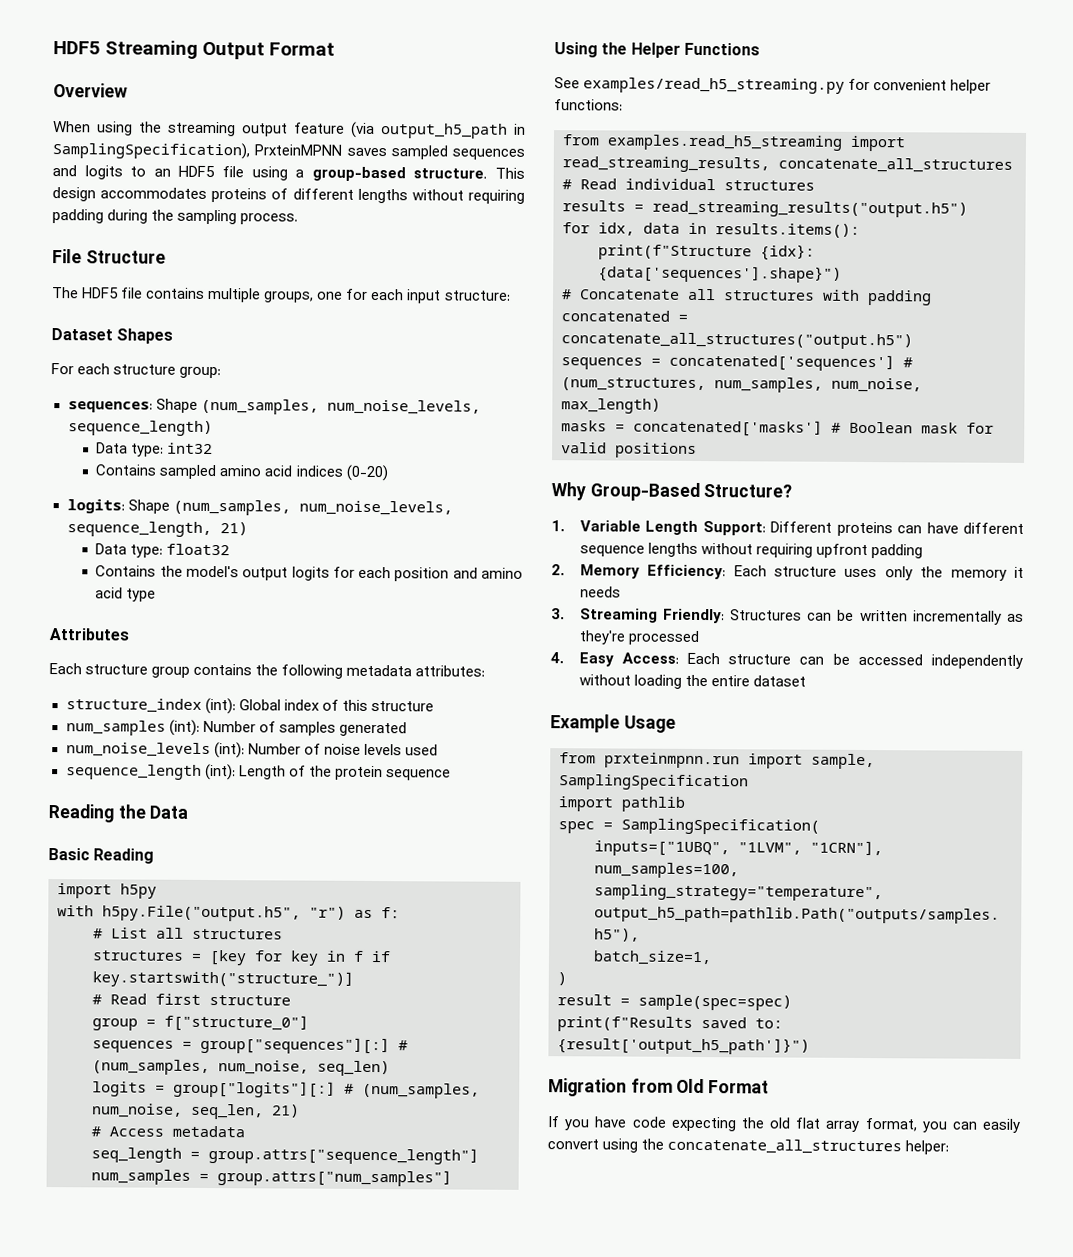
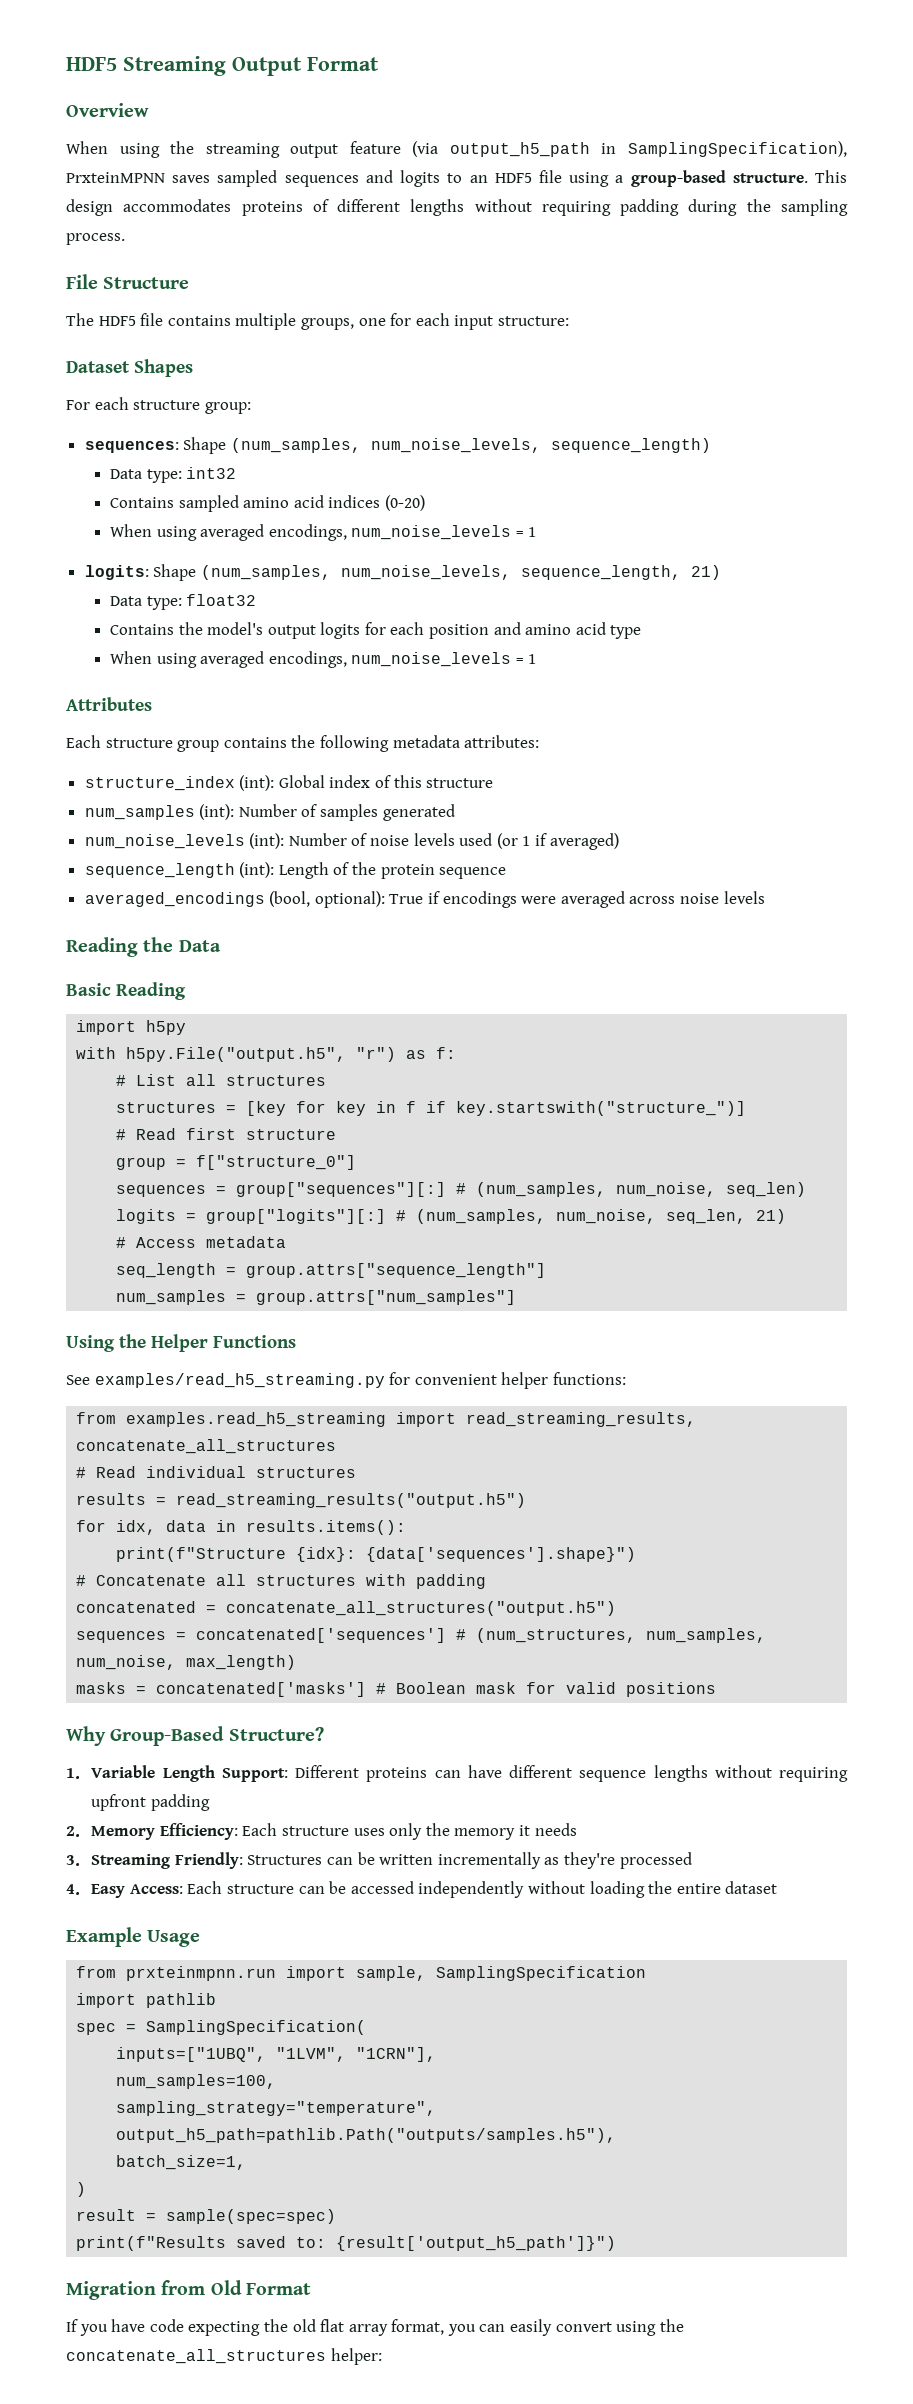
  Contains sampled amino acid indices (0-20)
+ When using averaged encodings, num_noise_levels = 1
  Contains the model's output logits for each position and amino acid type
+ When using averaged encodings, num_noise_levels = 1
- num_noise_levels (int): Number of noise levels used
+ num_noise_levels (int): Number of noise levels used (or 1 if averaged)
+ averaged_encodings (bool, optional): True if encodings were averaged across noise levels

